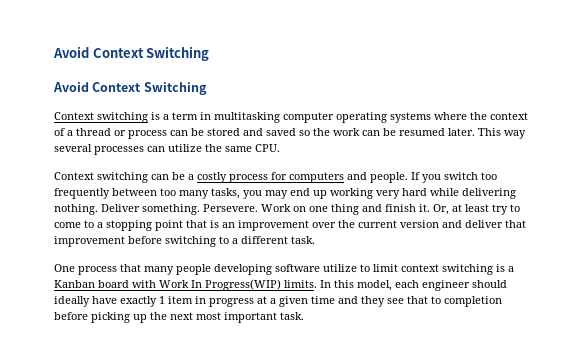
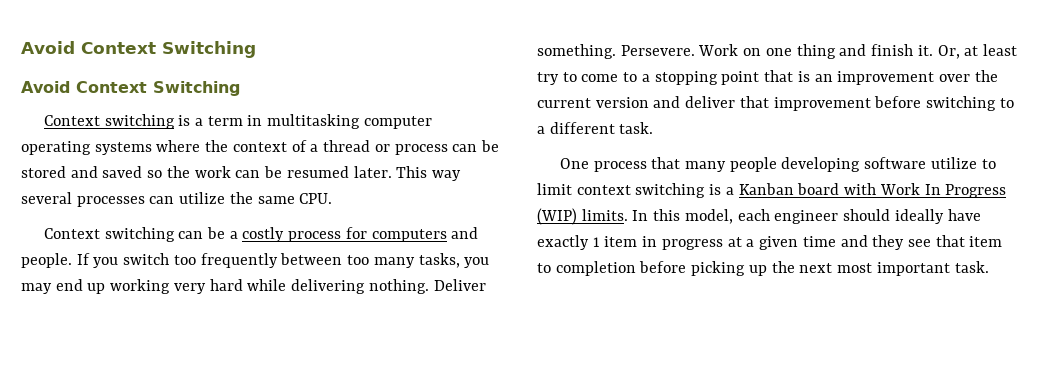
- One process that many people developing software utilize to limit context switching is a Kanban board with Work In Progress(WIP) limits.
+ One process that many people developing software utilize to limit context switching is a Kanban board with Work In Progress (WIP) limits.
- In this model, each engineer should ideally have exactly 1 item in progress at a given time and they see that to completion before picking up the next most important task.
+ In this model, each engineer should ideally have exactly 1 item in progress at a given time and they see that item to completion before picking up the next most important task.

